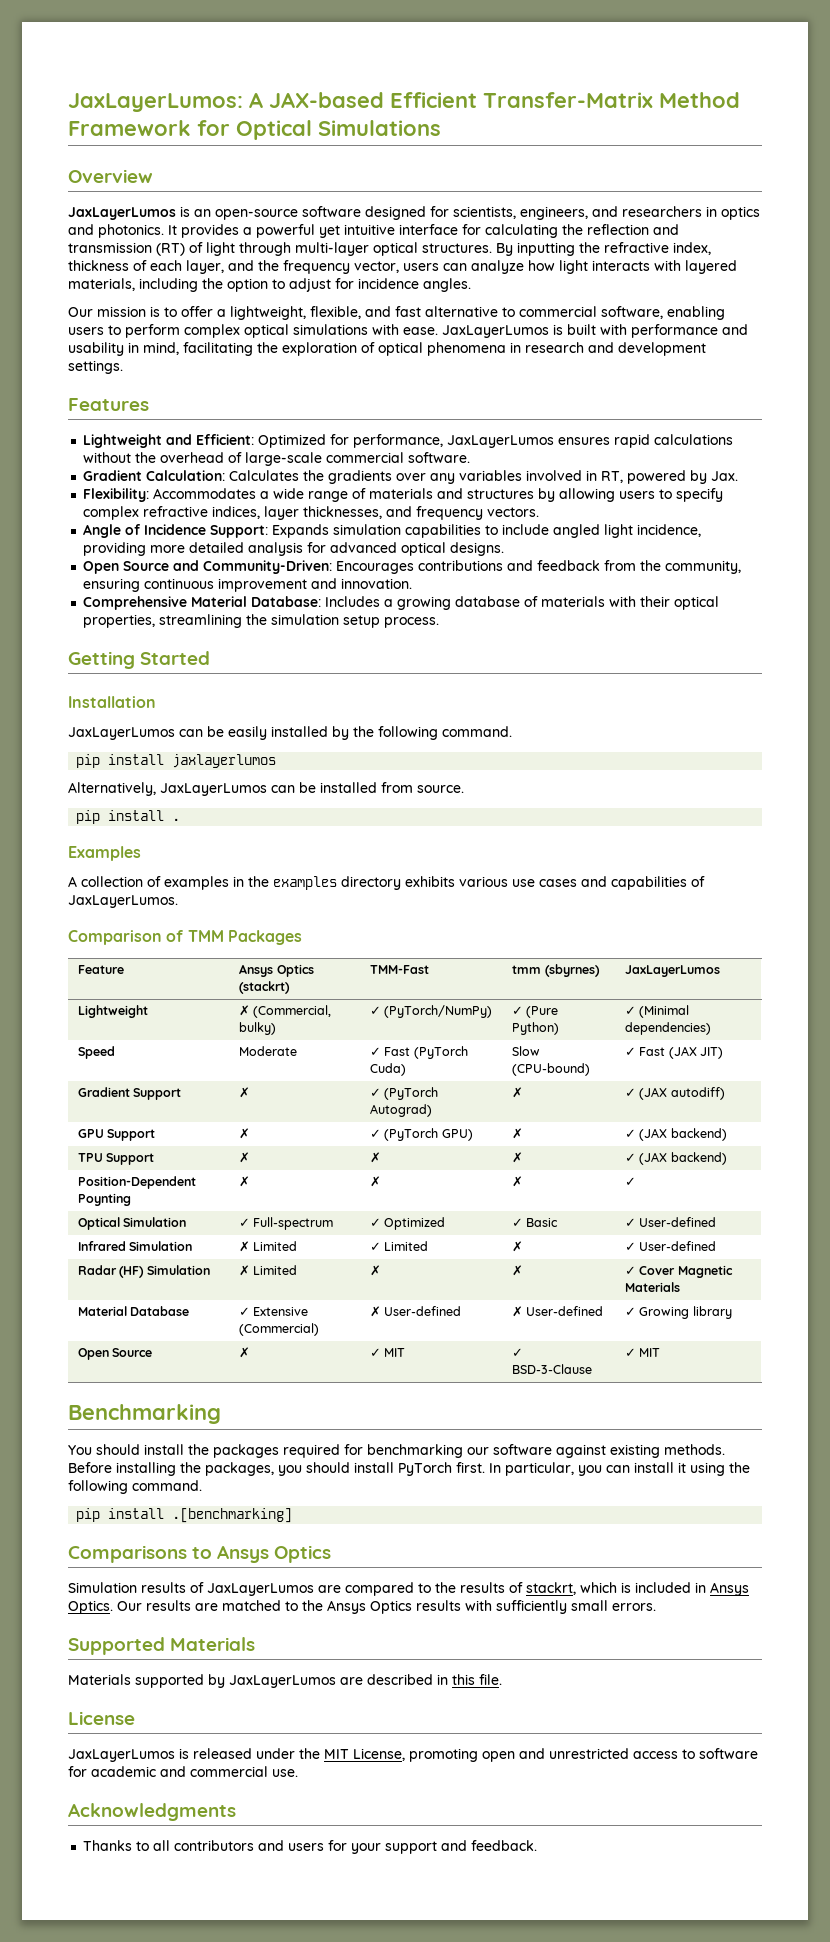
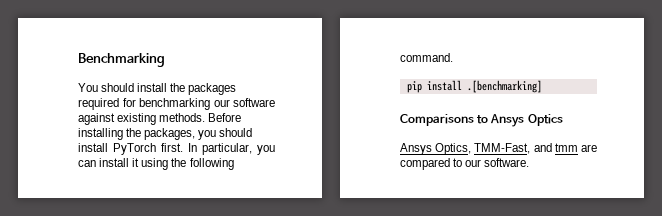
- JaxLayerLumos: A JAX-based Efficient Transfer-Matrix Method Framework for Optical Simulations
- Overview
- JaxLayerLumos is an open-source software designed for scientists, engineers, and researchers in optics and photonics. It provides a powerful yet intuitive interface for calculating the reflection and transmission (RT) of light through multi-layer optical structures. By inputting the refractive index, thickness of each layer, and the frequency vector, users can analyze how light interacts with layered materials, including the option to adjust for incidence angles.
- Our mission is to offer a lightweight, flexible, and fast alternative to commercial software, enabling users to perform complex optical simulations with ease. JaxLayerLumos is built with performance and usability in mind, facilitating the exploration of optical phenomena in research and development settings.
- Features
- Lightweight and Efficient: Optimized for performance, JaxLayerLumos ensures rapid calculations without the overhead of large-scale commercial software.
- Gradient Calculation: Calculates the gradients over any variables involved in RT, powered by Jax.
- Flexibility: Accommodates a wide range of materials and structures by allowing users to specify complex refractive indices, layer thicknesses, and frequency vectors.
- Angle of Incidence Support: Expands simulation capabilities to include angled light incidence, providing more detailed analysis for advanced optical designs.
- Open Source and Community-Driven: Encourages contributions and feedback from the community, ensuring continuous improvement and innovation.
- Comprehensive Material Database: Includes a growing database of materials with their optical properties, streamlining the simulation setup process.
- Getting Started
- Installation
- JaxLayerLumos can be easily installed by the following command.
- pip install jaxlayerlumos
- Alternatively, JaxLayerLumos can be installed from source.
- pip install .
- Examples
- A collection of examples in the examples directory exhibits various use cases and capabilities of JaxLayerLumos.
- Comparison of TMM Packages
- Feature | Ansys Optics (stackrt) | TMM-Fast | tmm (sbyrnes) | JaxLayerLumos
- Lightweight | ✗ (Commercial, bulky) | ✓ (PyTorch/NumPy) | ✓ (Pure Python) | ✓ (Minimal dependencies)
- Speed | Moderate | ✓ Fast (PyTorch Cuda) | Slow (CPU-bound) | ✓ Fast (JAX JIT)
- Gradient Support | ✗ | ✓ (PyTorch Autograd) | ✗ | ✓ (JAX autodiff)
- GPU Support | ✗ | ✓ (PyTorch GPU) | ✗ | ✓ (JAX backend)
- TPU Support | ✗ | ✗ | ✗ | ✓ (JAX backend)
- Position-Dependent Poynting | ✗ | ✗ | ✗ | ✓
- Optical Simulation | ✓ Full-spectrum | ✓ Optimized | ✓ Basic | ✓ User-defined
- Infrared Simulation | ✗ Limited | ✓ Limited | ✗ | ✓ User-defined
- Radar (HF) Simulation | ✗ Limited | ✗ | ✗ | ✓ Cover Magnetic Materials
- Material Database | ✓ Extensive (Commercial) | ✗ User-defined | ✗ User-defined | ✓ Growing library
- Open Source | ✗ | ✓ MIT | ✓ BSD-3-Clause | ✓ MIT
- Simulation results of JaxLayerLumos are compared to the results of stackrt, which is included in Ansys Optics. Our results are matched to the Ansys Optics results with sufficiently small errors.
- Supported Materials
- Materials supported by JaxLayerLumos are described in this file.
- License
- JaxLayerLumos is released under the MIT License, promoting open and unrestricted access to software for academic and commercial use.
- Acknowledgments
- Thanks to all contributors and users for your support and feedback.
+ Ansys Optics, TMM-Fast, and tmm are compared to our software.

